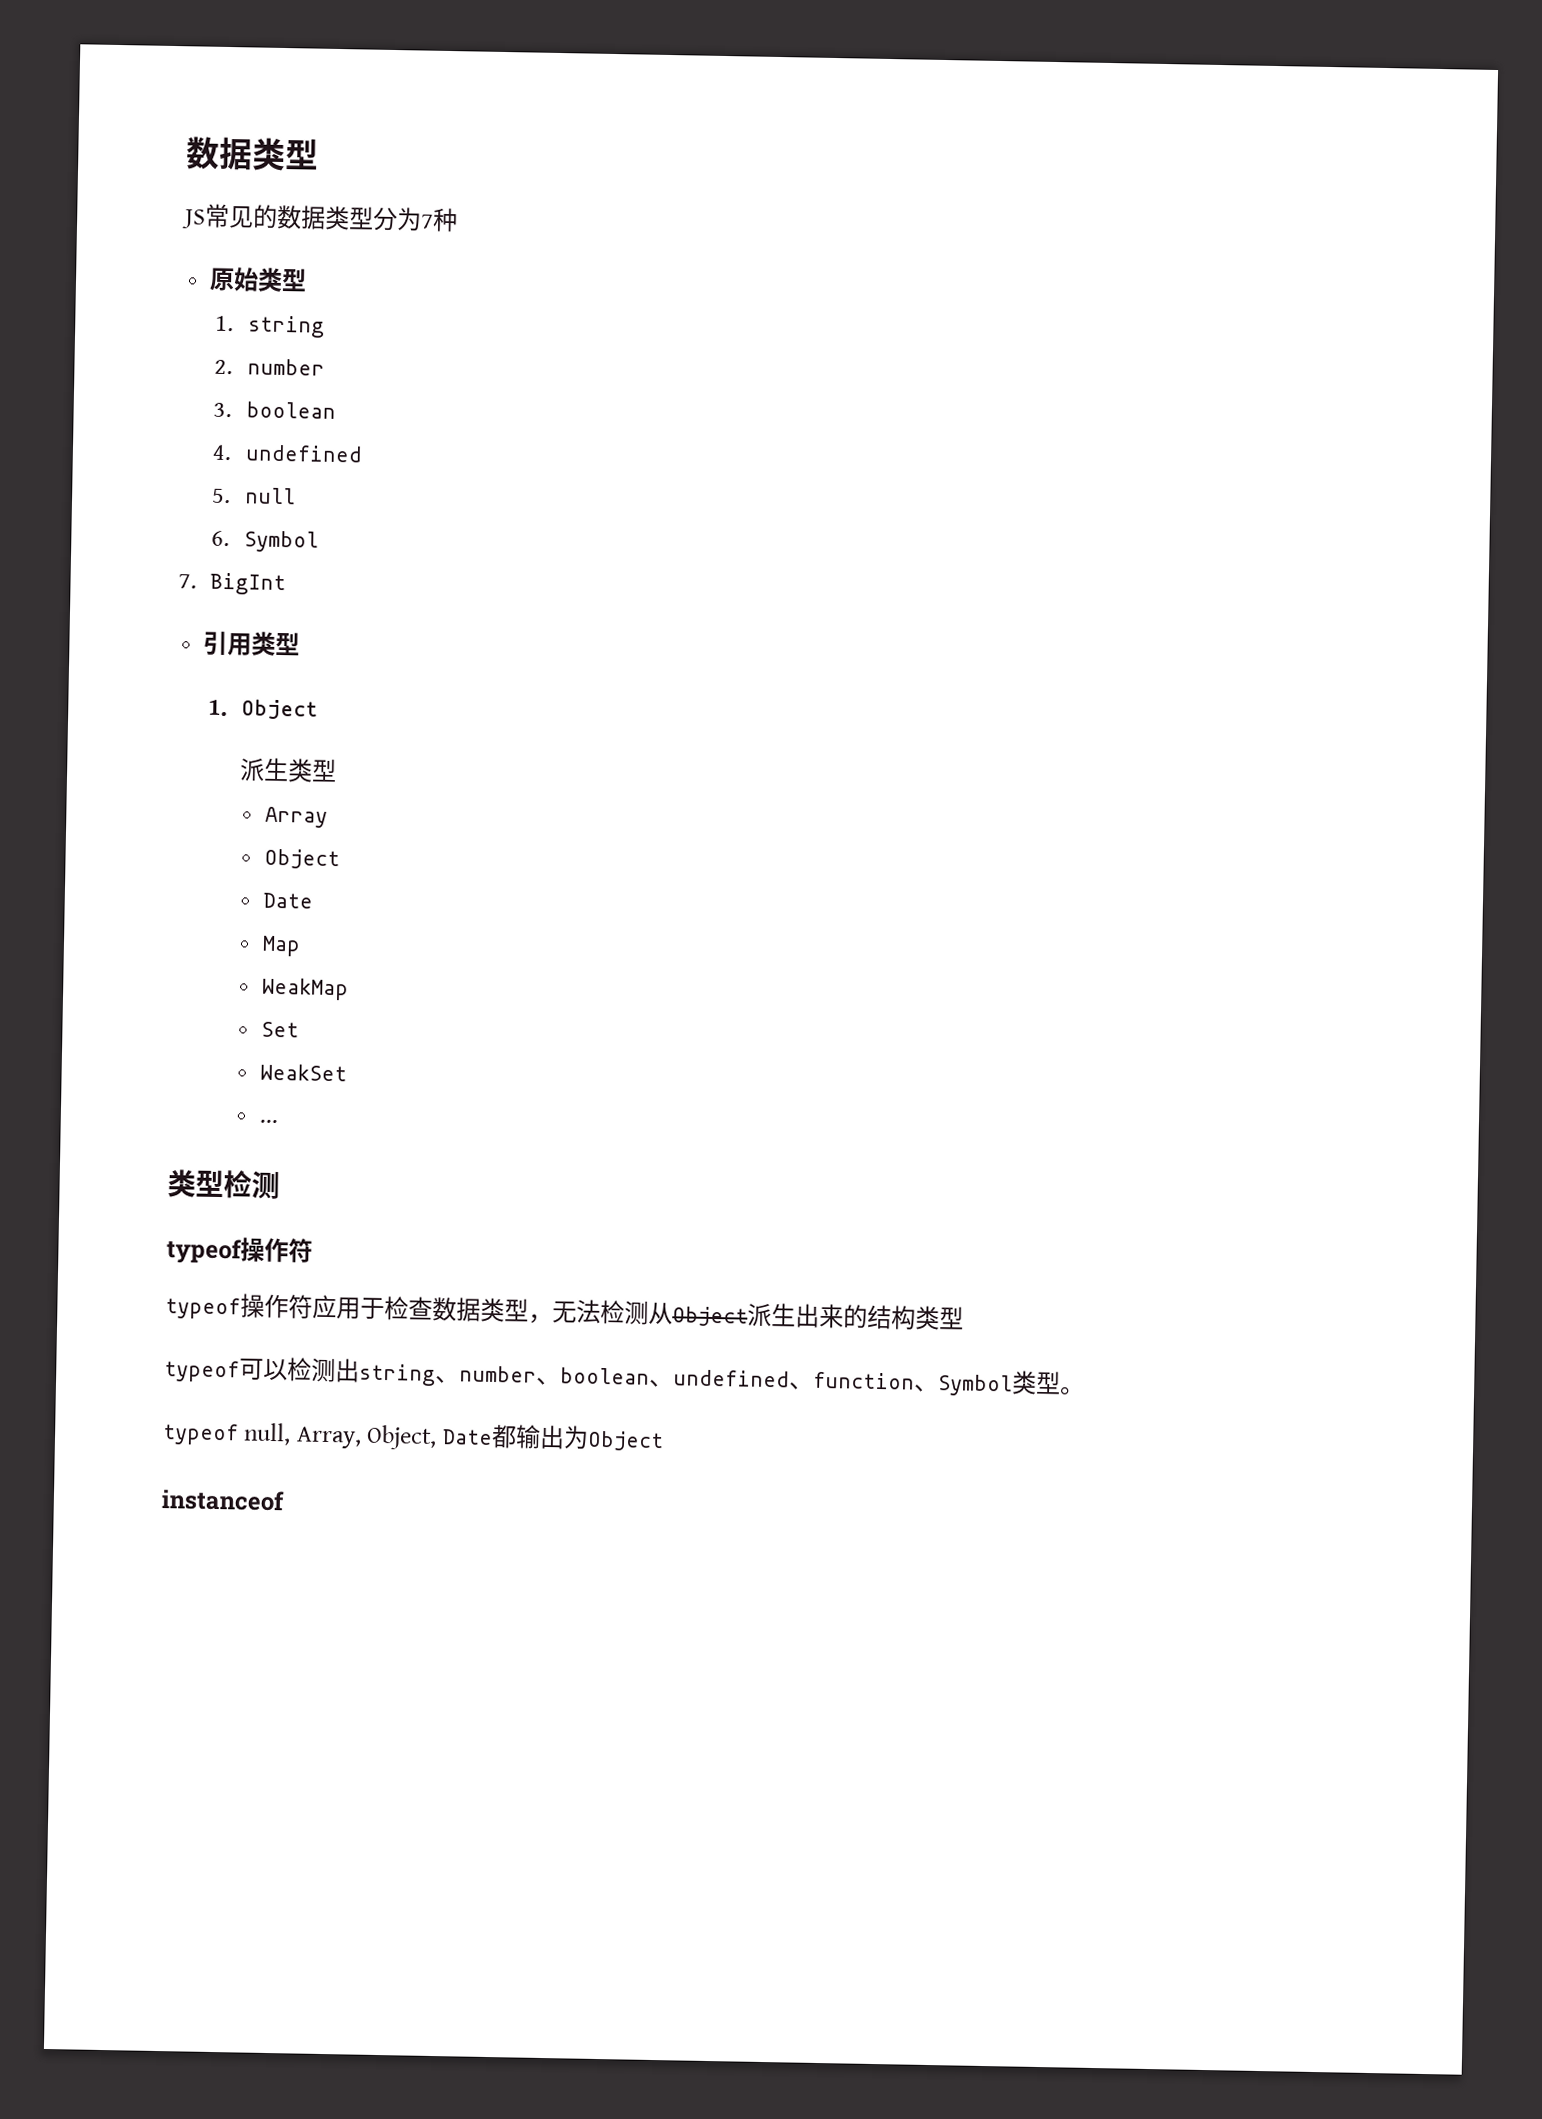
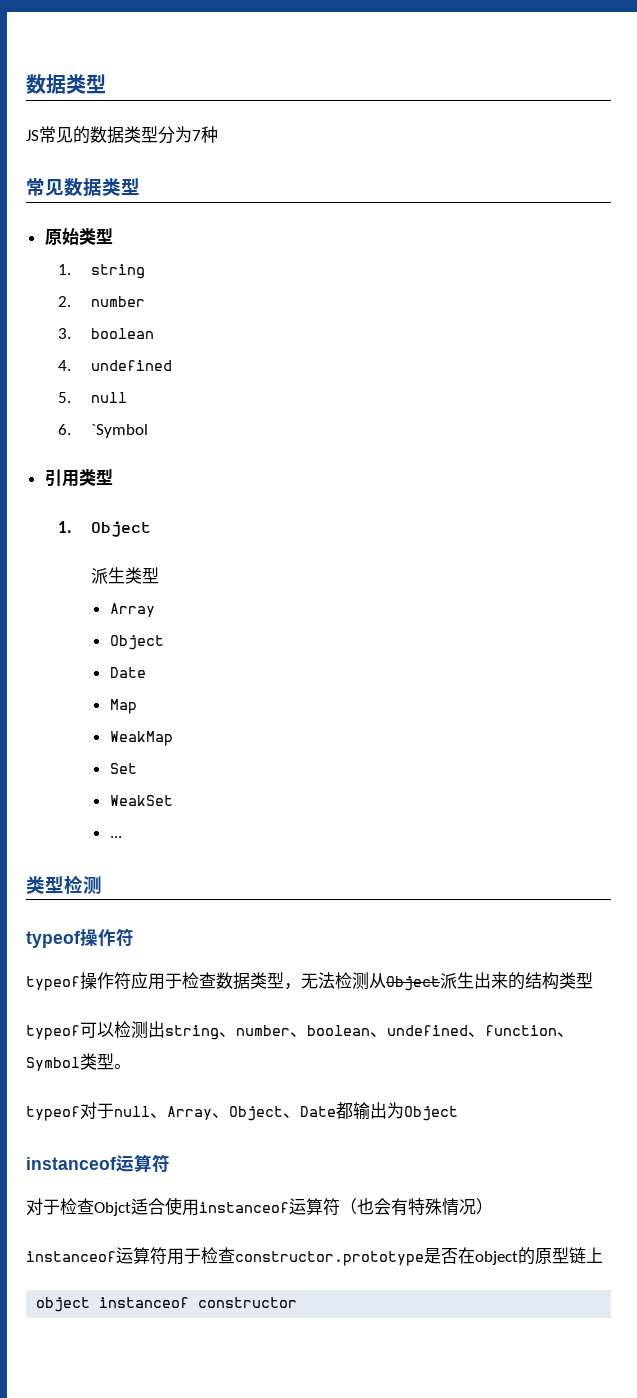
+ 常见数据类型
- 6. Symbol
- 7. BigInt
+ 6. `Symbol
- typeof null, Array, Object, Date都输出为Object
- instanceof
+ typeof对于null、Array、Object、Date都输出为Object
+ instanceof运算符
+ 对于检查Objct适合使用instanceof运算符（也会有特殊情况）
+ instanceof运算符用于检查constructor.prototype是否在object的原型链上
+ object instanceof constructor

